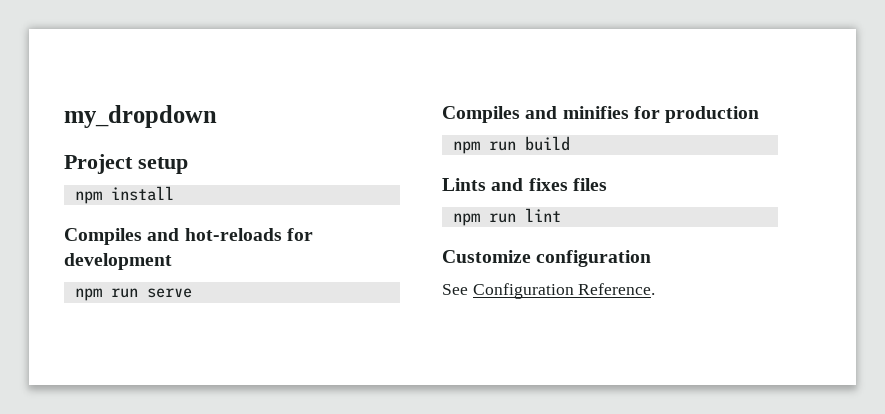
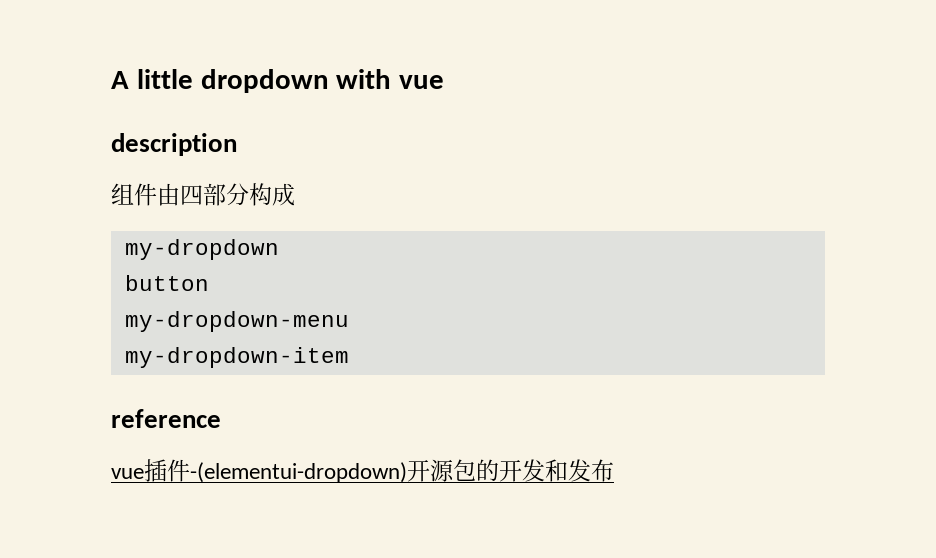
- my_dropdown
- Project setup
- npm install
- Compiles and hot-reloads for development
- npm run serve
- Compiles and minifies for production
- npm run build
- Lints and fixes files
- npm run lint
- Customize configuration
- See Configuration Reference.
+ A little dropdown with vue
+ description
+ 组件由四部分构成
+ my-dropdown
+ button
+ my-dropdown-menu
+ my-dropdown-item
+ reference
+ vue插件-(elementui-dropdown)开源包的开发和发布

